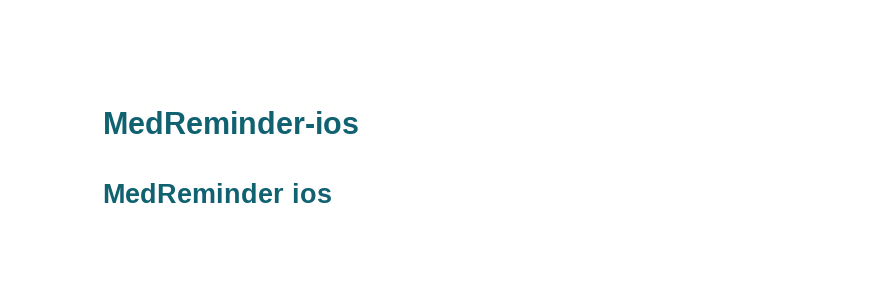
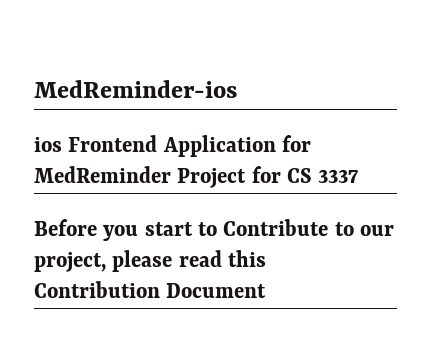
- MedReminder ios
+ ios Frontend Application for MedReminder Project for CS 3337
+ Before you start to Contribute to our project, please read this Contribution Document

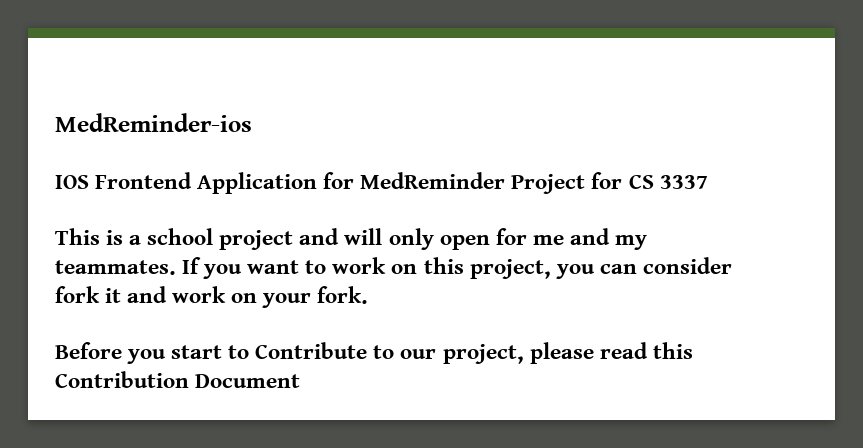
- ios Frontend Application for MedReminder Project for CS 3337
+ IOS Frontend Application for MedReminder Project for CS 3337
+ This is a school project and will only open for me and my teammates. If you want to work on this project, you can consider fork it and work on your fork.

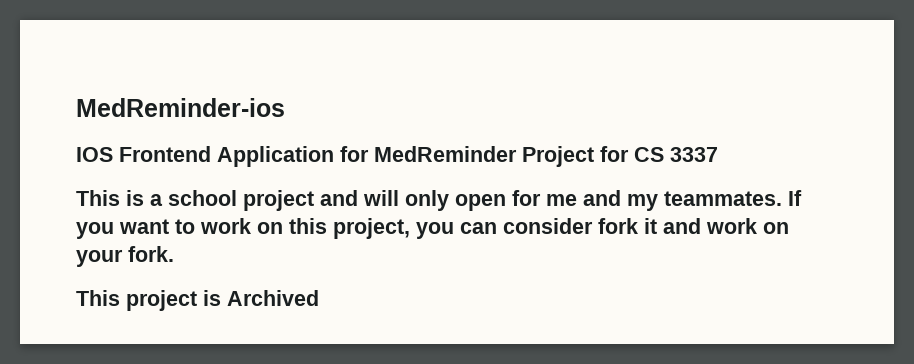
- Before you start to Contribute to our project, please read this Contribution Document
+ This project is Archived

